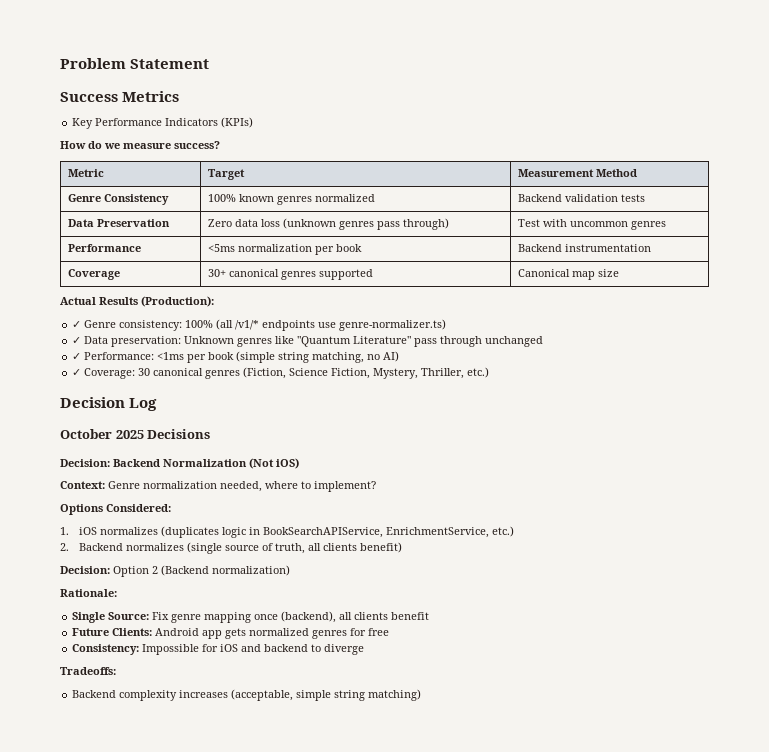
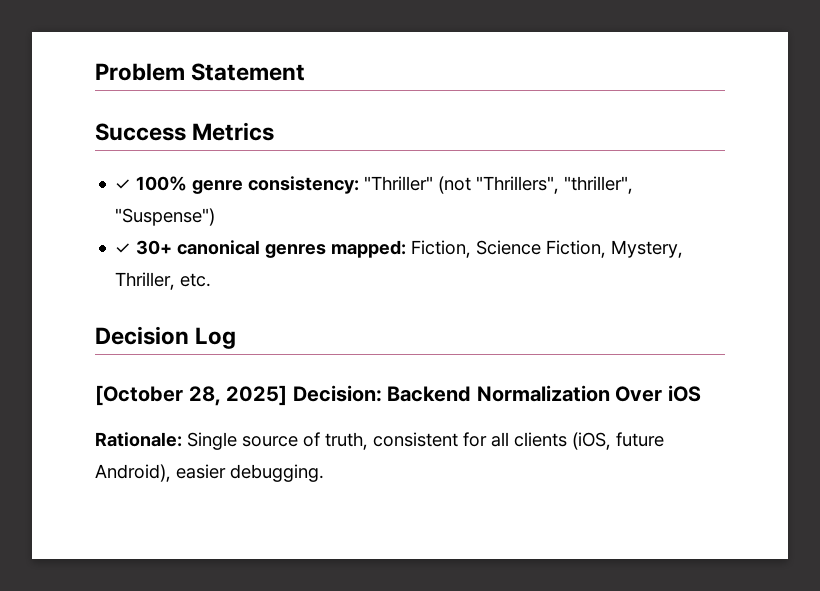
- Key Performance Indicators (KPIs)
- How do we measure success?
- Metric | Target | Measurement Method
- Genre Consistency | 100% known genres normalized | Backend validation tests
- Data Preservation | Zero data loss (unknown genres pass through) | Test with uncommon genres
- Performance | <5ms normalization per book | Backend instrumentation
- Coverage | 30+ canonical genres supported | Canonical map size
- Actual Results (Production):
- ✓ Genre consistency: 100% (all /v1/* endpoints use genre-normalizer.ts)
- ✓ Data preservation: Unknown genres like "Quantum Literature" pass through unchanged
- ✓ Performance: <1ms per book (simple string matching, no AI)
- ✓ Coverage: 30 canonical genres (Fiction, Science Fiction, Mystery, Thriller, etc.)
+ ✓ 100% genre consistency: "Thriller" (not "Thrillers", "thriller", "Suspense")
+ ✓ 30+ canonical genres mapped: Fiction, Science Fiction, Mystery, Thriller, etc.
- October 2025 Decisions
- Decision: Backend Normalization (Not iOS)
- Context: Genre normalization needed, where to implement?
- Options Considered:
- 1. iOS normalizes (duplicates logic in BookSearchAPIService, EnrichmentService, etc.)
- 2. Backend normalizes (single source of truth, all clients benefit)
- Decision: Option 2 (Backend normalization)
- Rationale:
- Single Source: Fix genre mapping once (backend), all clients benefit
- Future Clients: Android app gets normalized genres for free
- Consistency: Impossible for iOS and backend to diverge
- Tradeoffs:
- Backend complexity increases (acceptable, simple string matching)
+ [October 28, 2025] Decision: Backend Normalization Over iOS
+ Rationale: Single source of truth, consistent for all clients (iOS, future Android), easier debugging.

